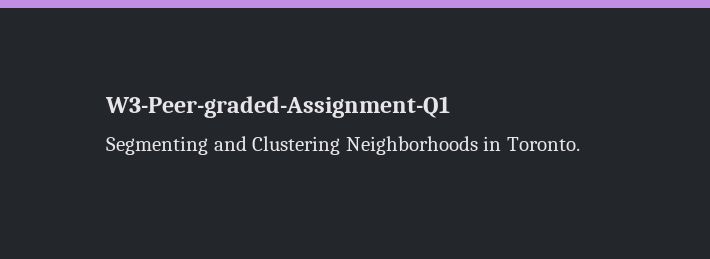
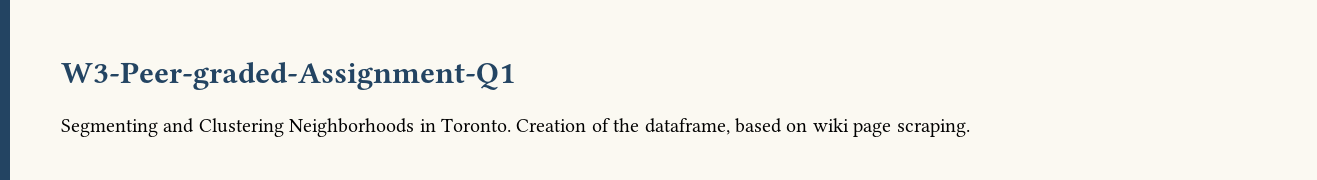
+ Creation of the dataframe, based on wiki page scraping.

